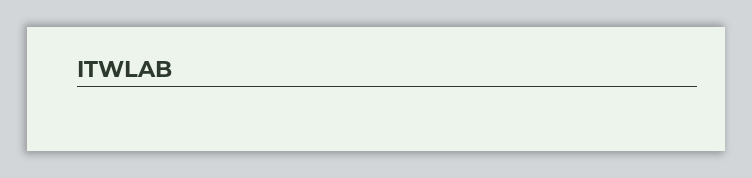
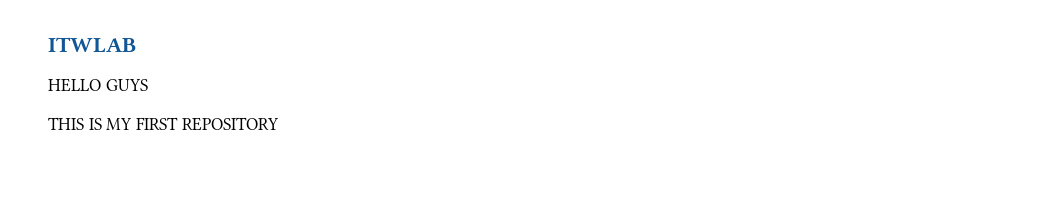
+ HELLO GUYS
+ THIS IS MY FIRST REPOSITORY

